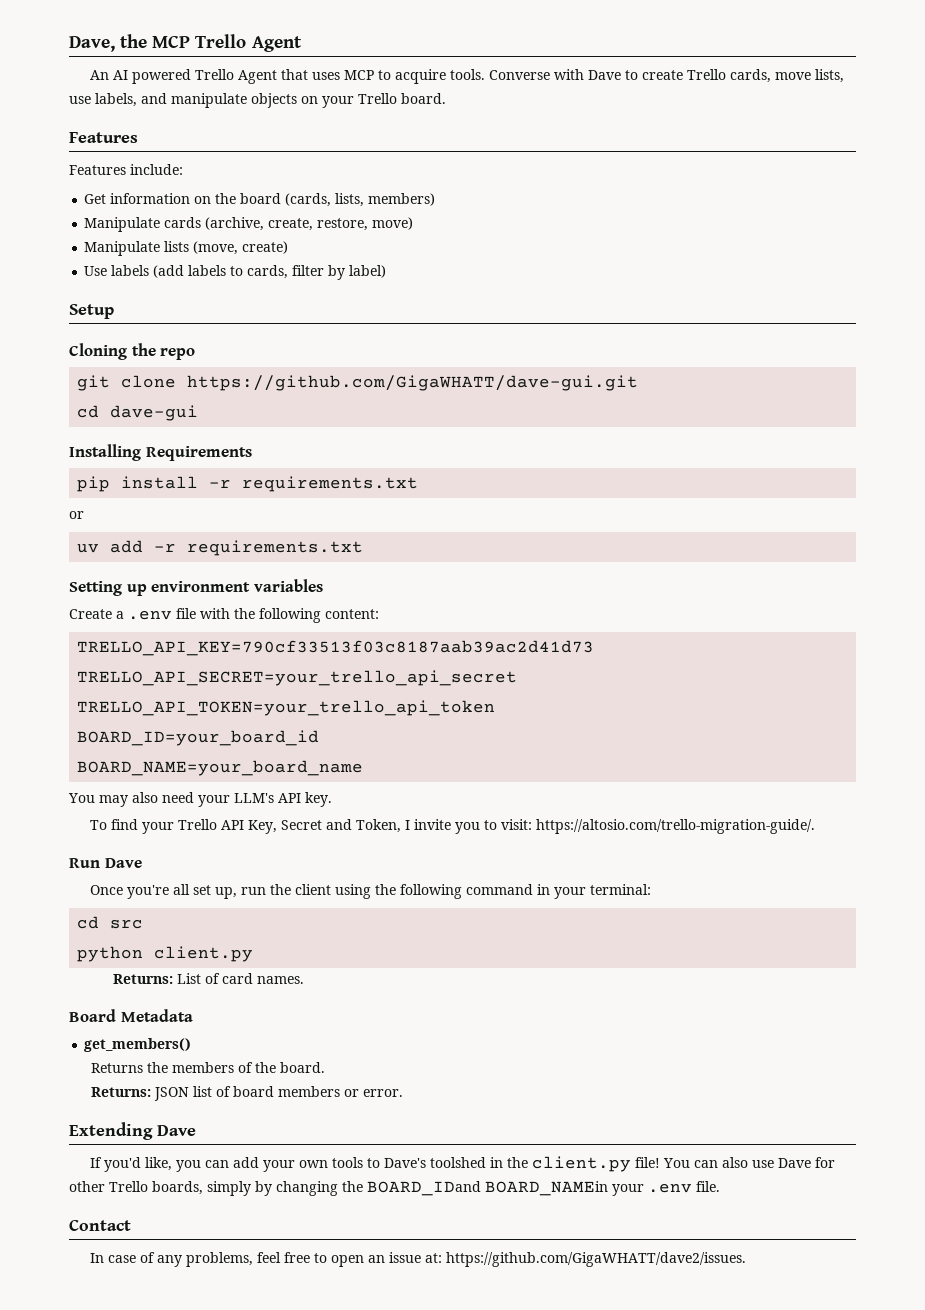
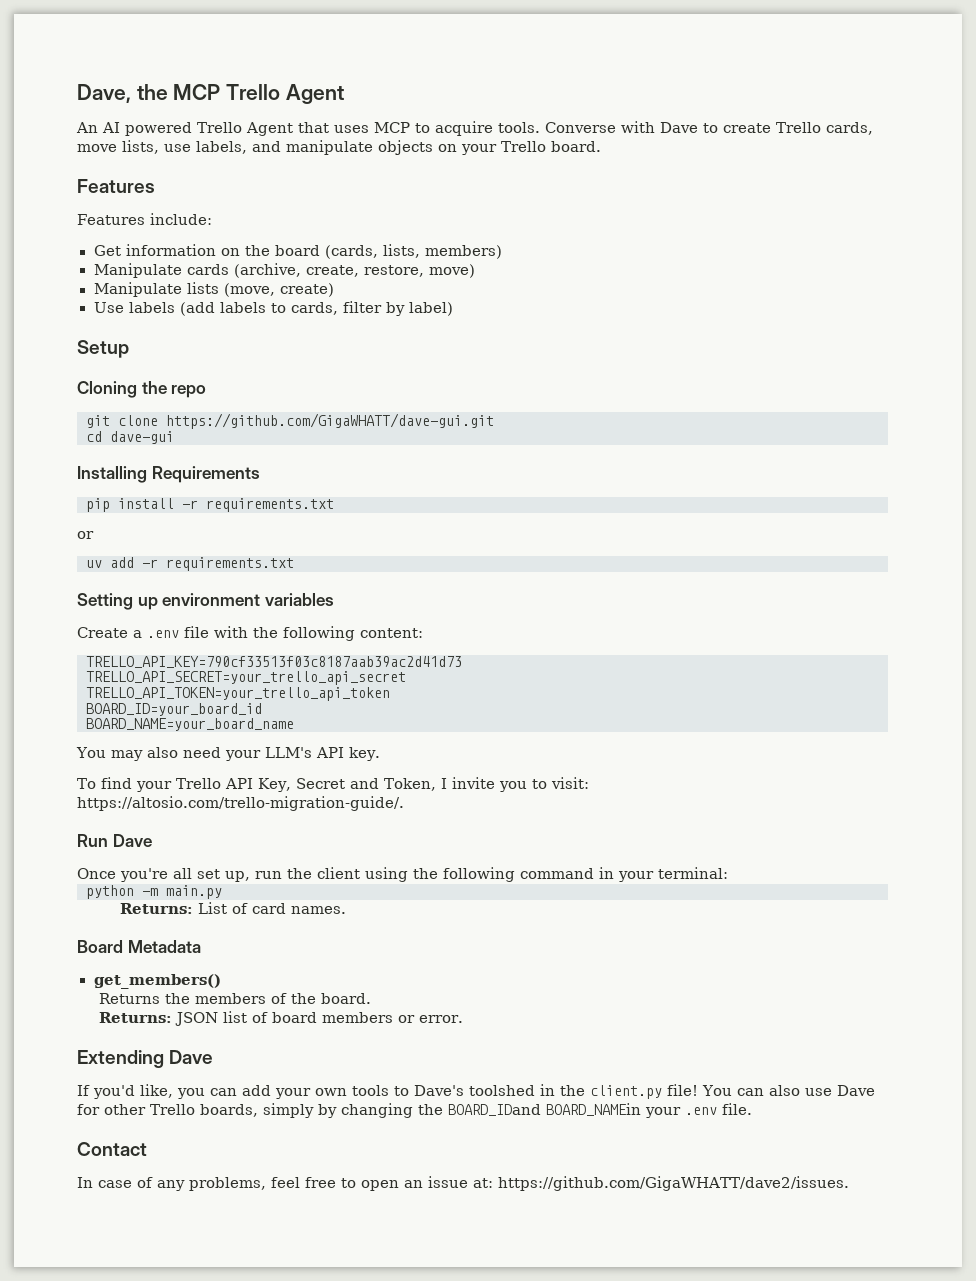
- cd src
- python client.py
+ python -m main.py

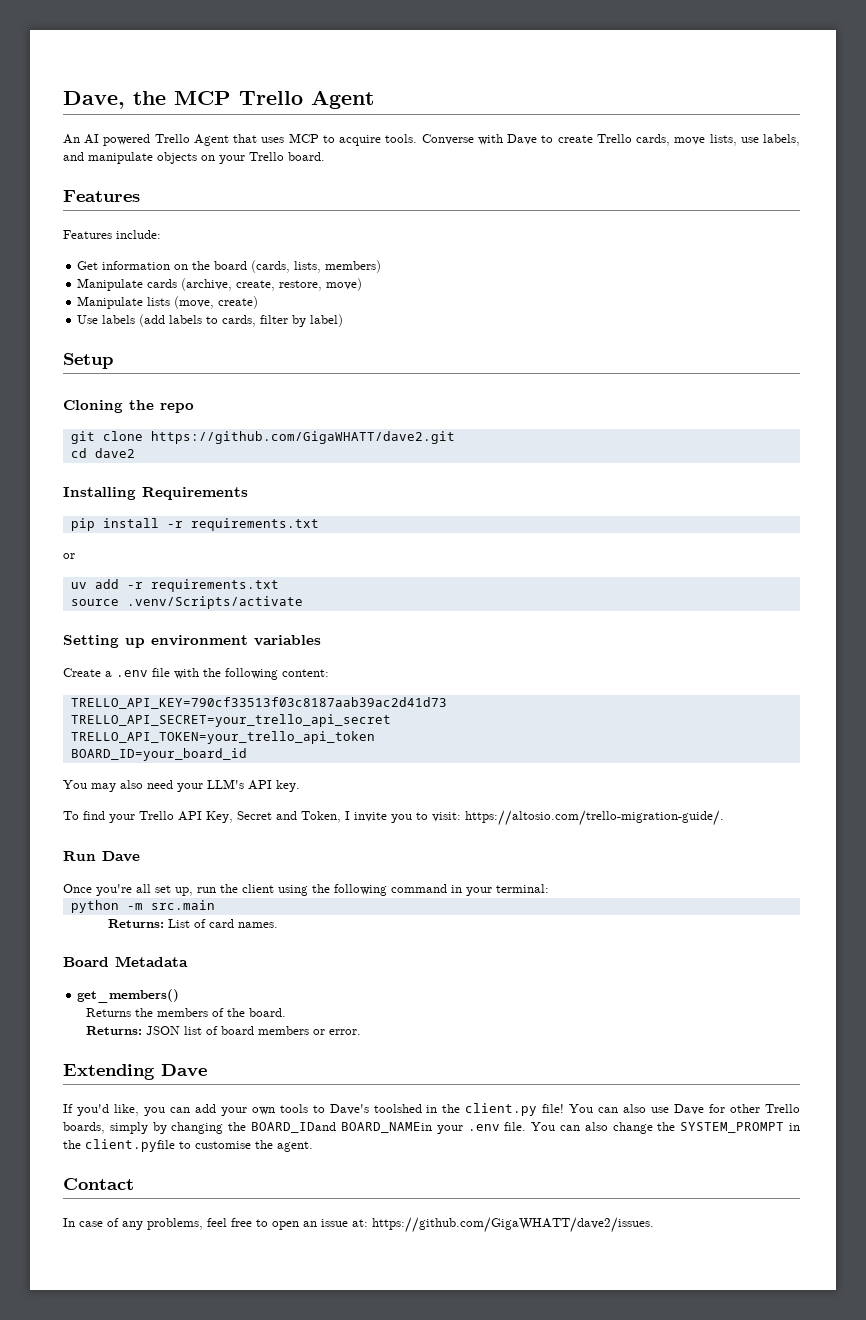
- git clone https://github.com/GigaWHATT/dave-gui.git
+ git clone https://github.com/GigaWHATT/dave2.git
- cd dave-gui
+ cd dave2
+ source .venv/Scripts/activate
- BOARD_NAME=your_board_name
- python -m main.py
+ python -m src.main
+ You can also change the SYSTEM_PROMPT in the client.pyfile to customise the agent.

